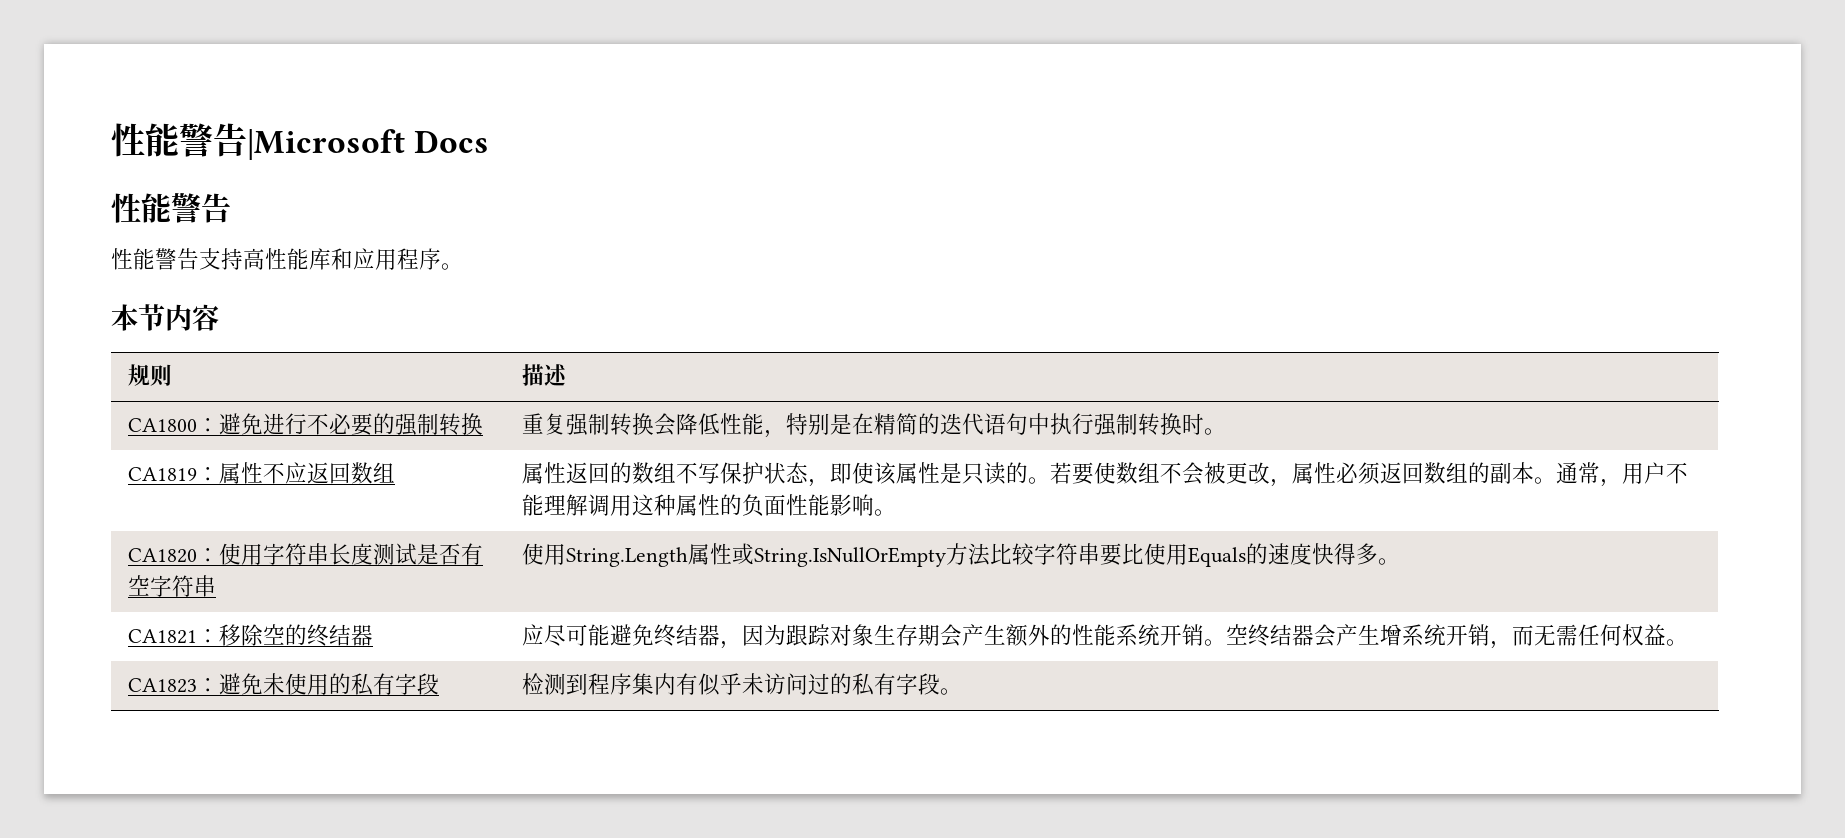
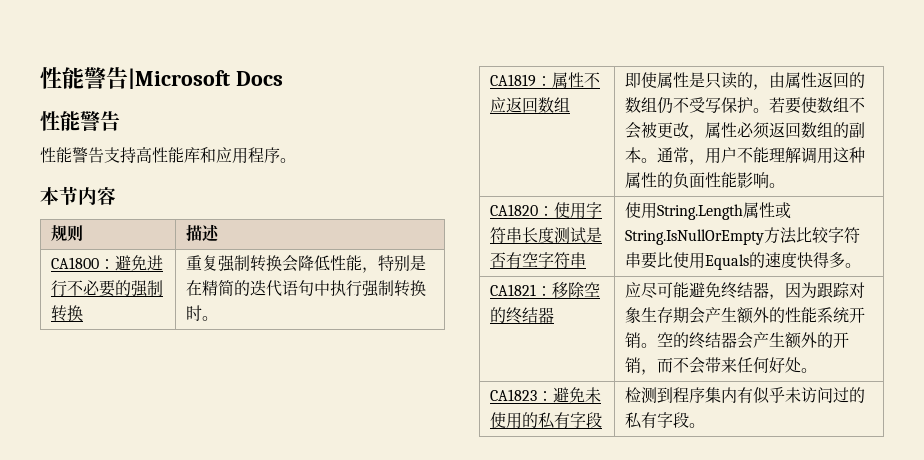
- 属性返回的数组不写保护状态，即使该属性是只读的。
+ 即使属性是只读的，由属性返回的数组仍不受写保护。
- CA1821：移除空的终结器 | 应尽可能避免终结器，因为跟踪对象生存期会产生额外的性能系统开销。空终结器会产生增系统开销，而无需任何权益。
+ CA1821：移除空的终结器 | 应尽可能避免终结器，因为跟踪对象生存期会产生额外的性能系统开销。空的终结器会产生额外的开销，而不会带来任何好处。

